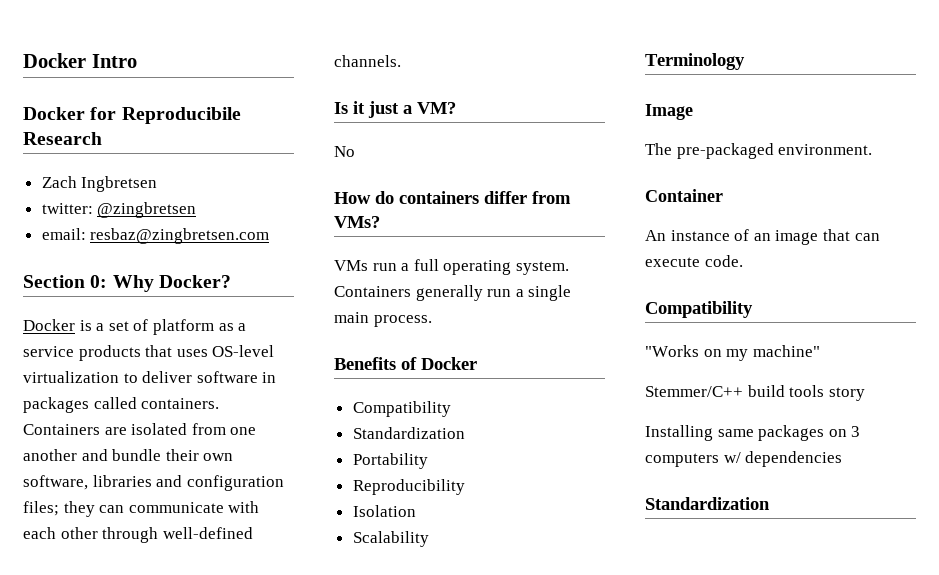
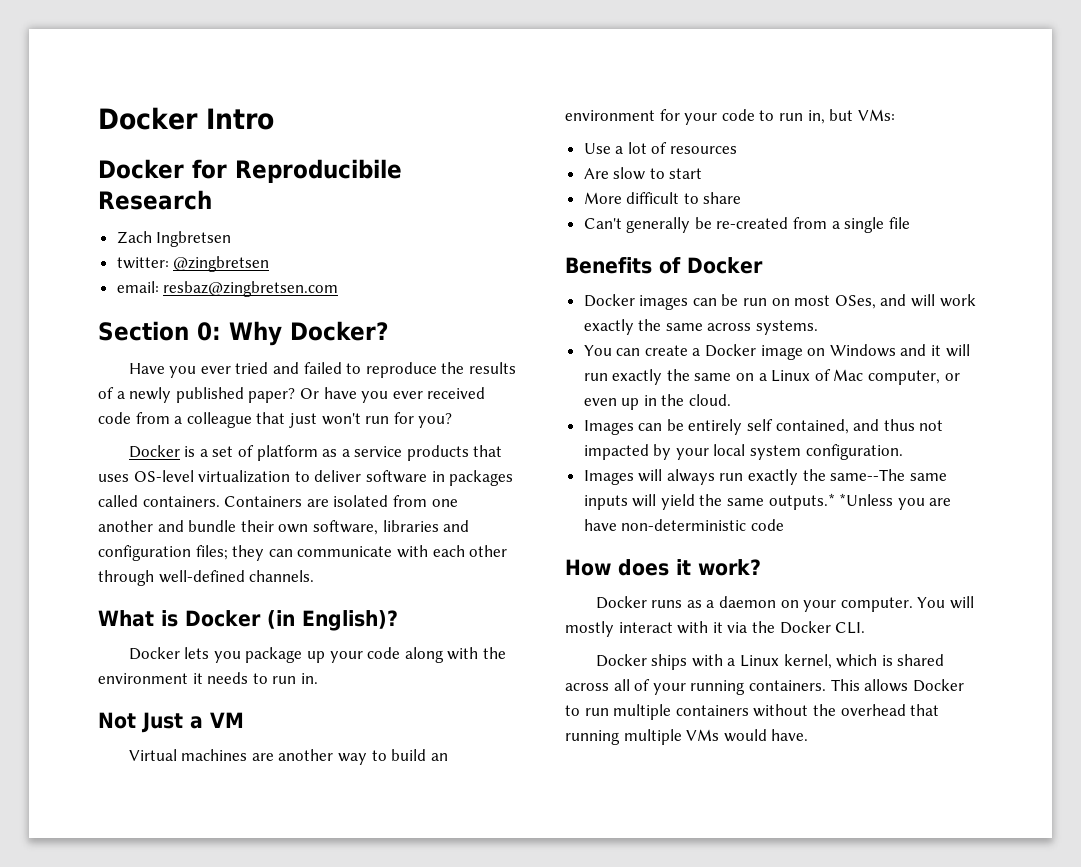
+ Have you ever tried and failed to reproduce the results of a newly published paper? Or have you ever received code from a colleague that just won't run for you?
- Is it just a VM?
- No
- How do containers differ from VMs?
- VMs run a full operating system. Containers generally run a single main process.
+ What is Docker (in English)?
+ Docker lets you package up your code along with the environment it needs to run in.
+ Not Just a VM
+ Virtual machines are another way to build an environment for your code to run in, but VMs:
+ Use a lot of resources
+ Are slow to start
+ More difficult to share
+ Can't generally be re-created from a single file
  Benefits of Docker
- Compatibility
- Standardization
- Portability
- Reproducibility
- Isolation
- Scalability
- Terminology
- Image
- The pre-packaged environment.
- Container
- An instance of an image that can execute code.
- Compatibility
- "Works on my machine"
- Stemmer/C++ build tools story
- Installing same packages on 3 computers w/ dependencies
- Standardization
+ Docker images can be run on most OSes, and will work exactly the same across systems.
+ You can create a Docker image on Windows and it will run exactly the same on a Linux of Mac computer, or even up in the cloud.
+ Images can be entirely self contained, and thus not impacted by your local system configuration.
+ Images will always run exactly the same--The same inputs will yield the same outputs.* *Unless you are have non-deterministic code
+ How does it work?
+ Docker runs as a daemon on your computer. You will mostly interact with it via the Docker CLI.
+ Docker ships with a Linux kernel, which is shared across all of your running containers. This allows Docker to run multiple containers without the overhead that running multiple VMs would have.

